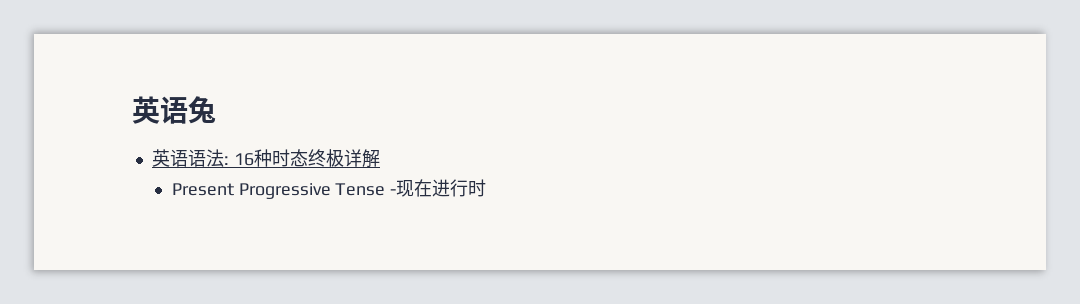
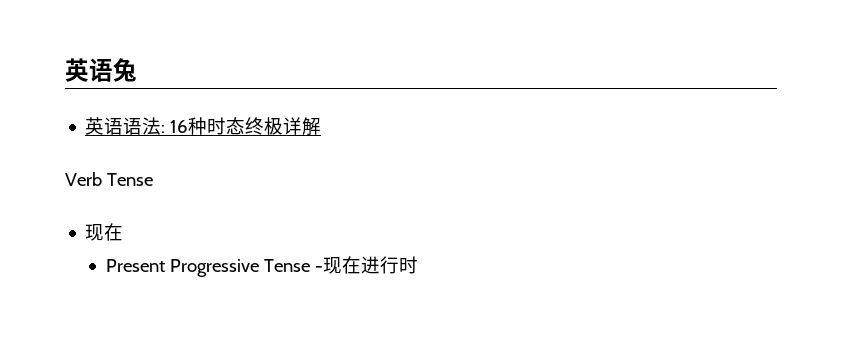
+ Verb Tense
+ 现在

